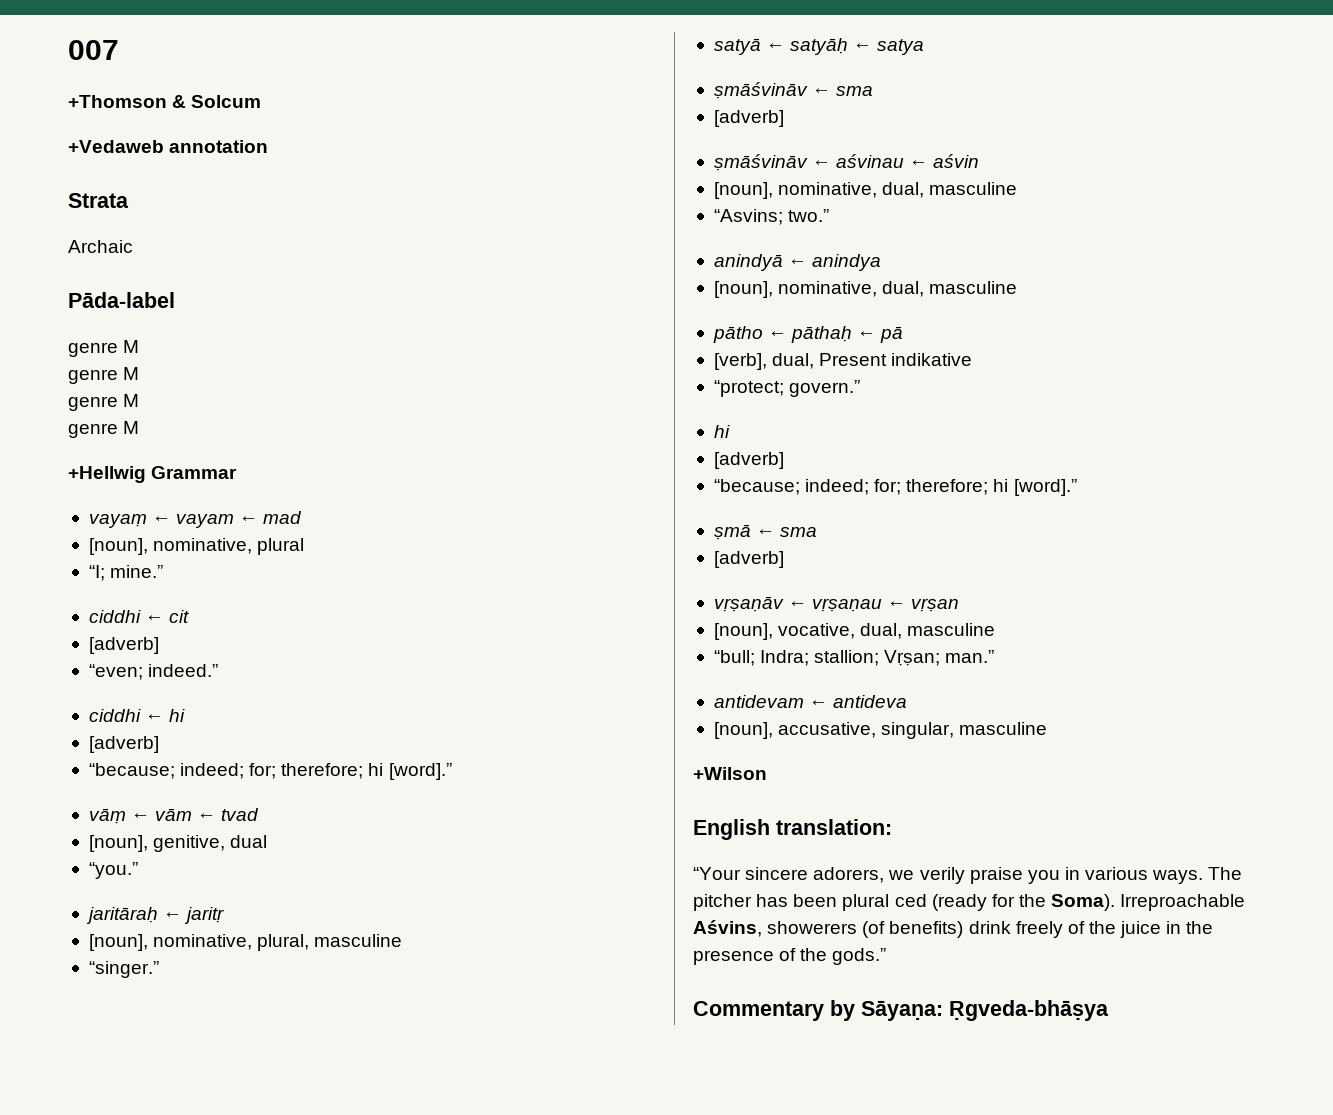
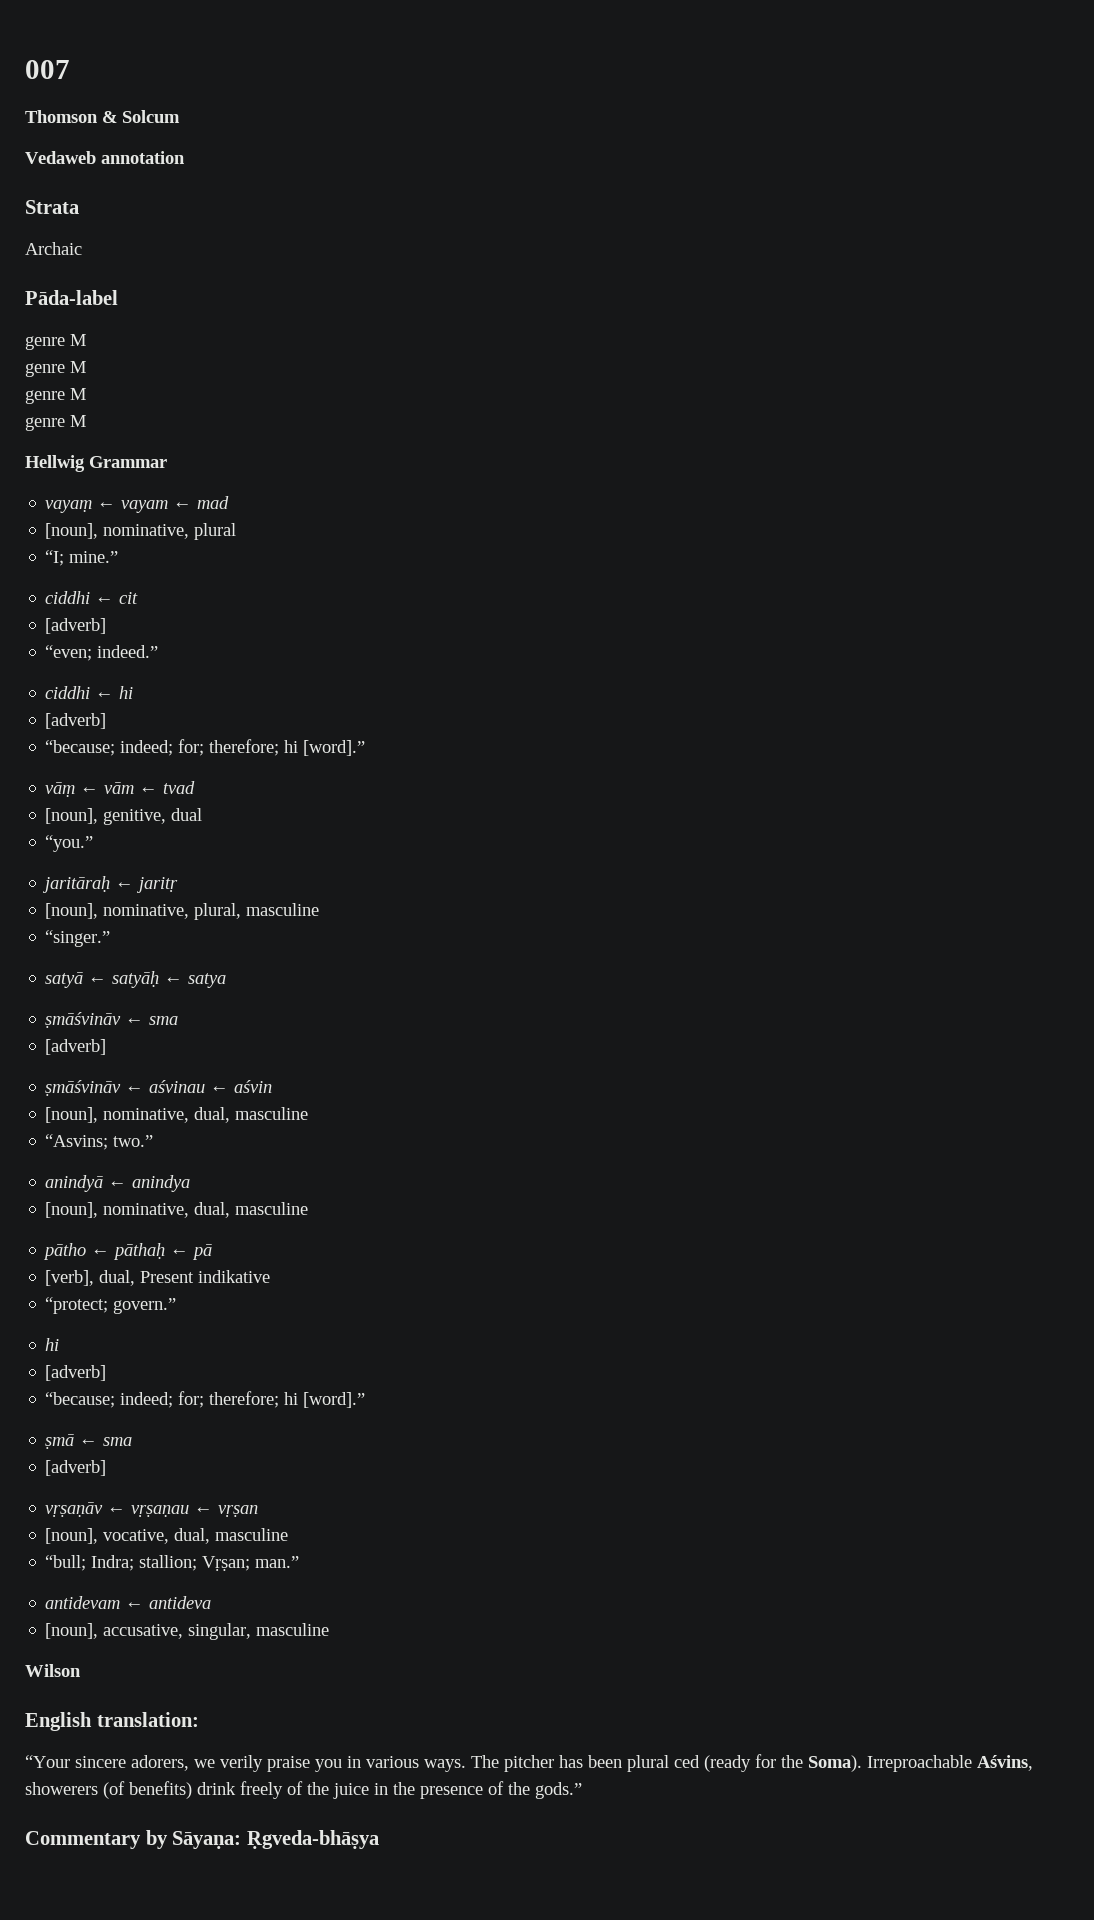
- +Thomson & Solcum
+ Thomson & Solcum
- +Vedaweb annotation
+ Vedaweb annotation
- +Hellwig Grammar
+ Hellwig Grammar
- +Wilson
+ Wilson

